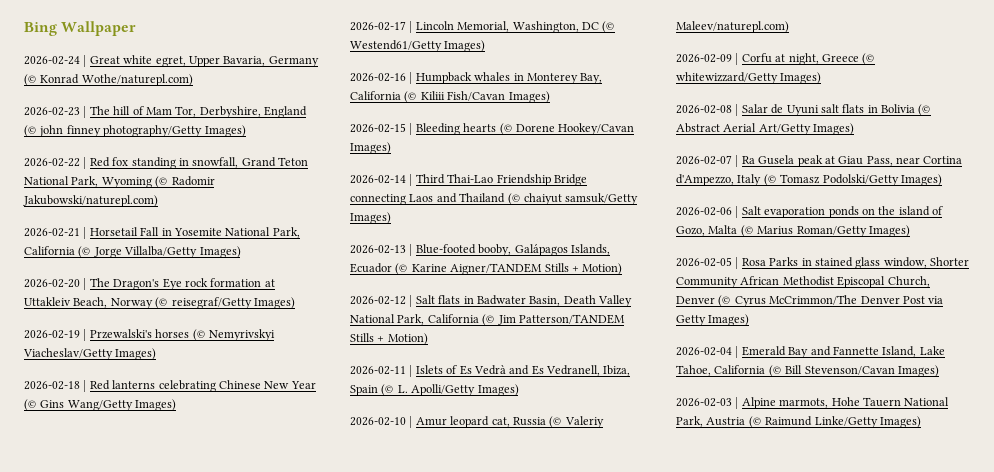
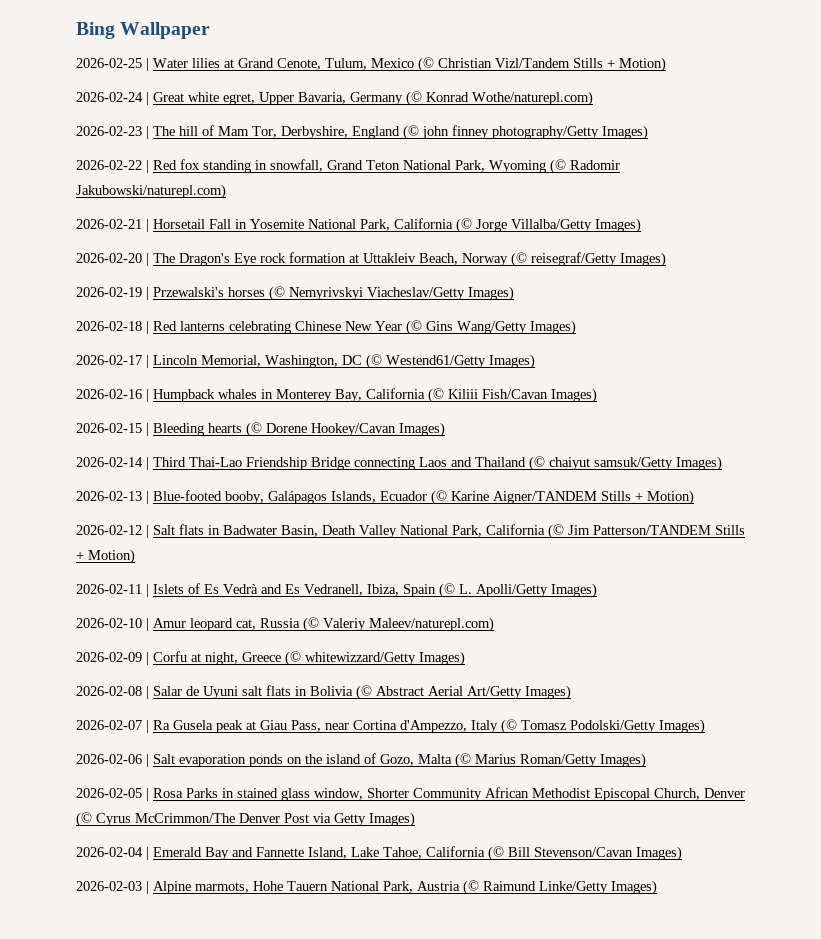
+ 2026-02-25 | Water lilies at Grand Cenote, Tulum, Mexico (© Christian Vizl/Tandem Stills + Motion)

